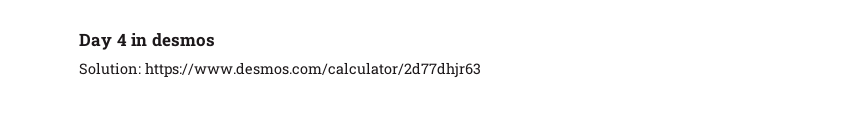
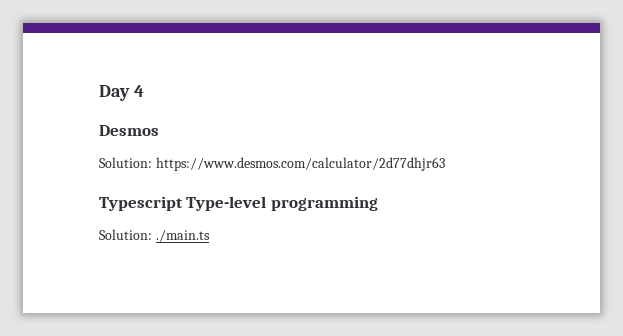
- Day 4 in desmos
+ Day 4
+ Desmos
+ Typescript Type-level programming
+ Solution: ./main.ts

